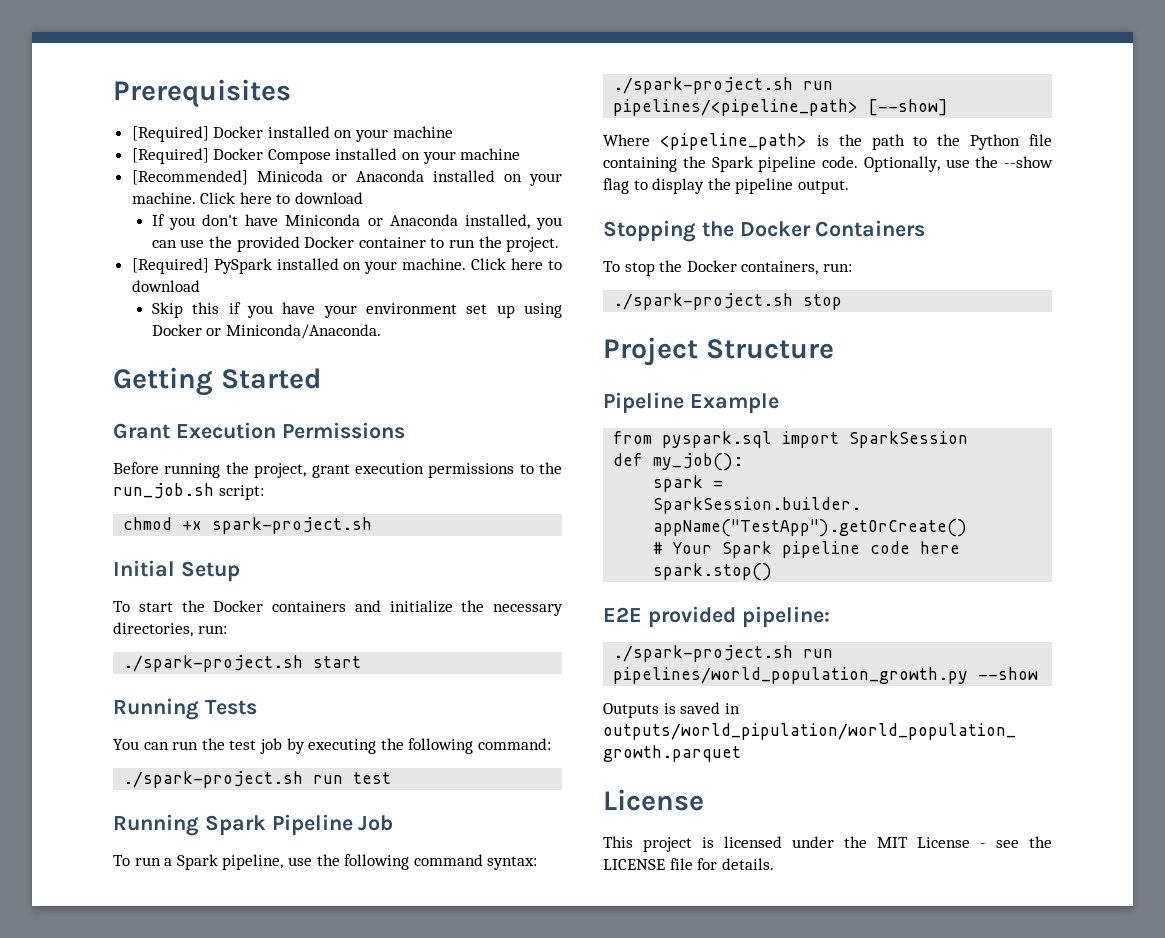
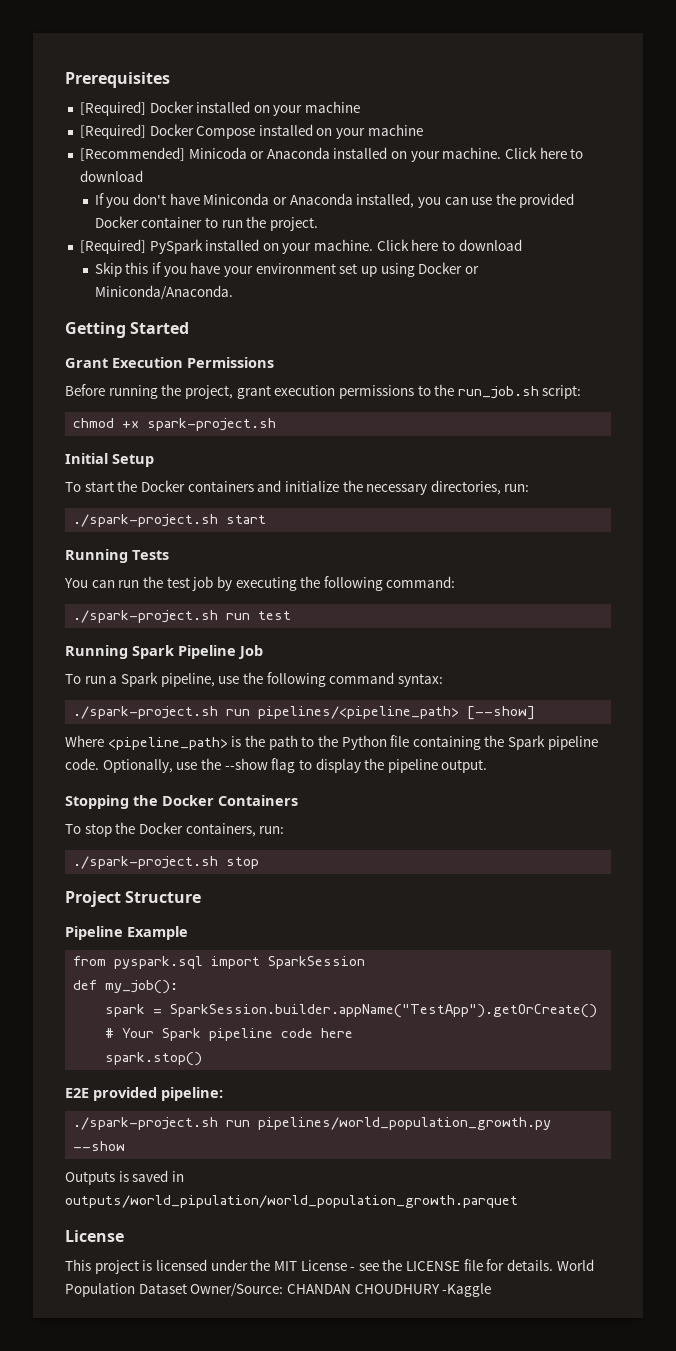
+ World Population Dataset Owner/Source: CHANDAN CHOUDHURY -Kaggle

